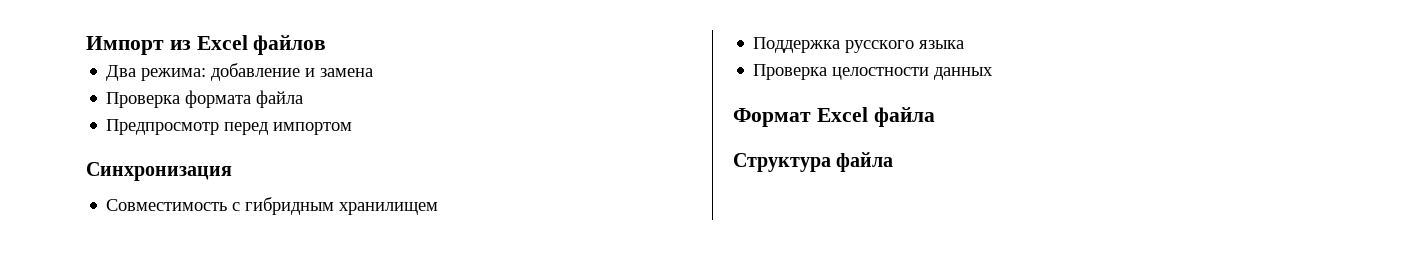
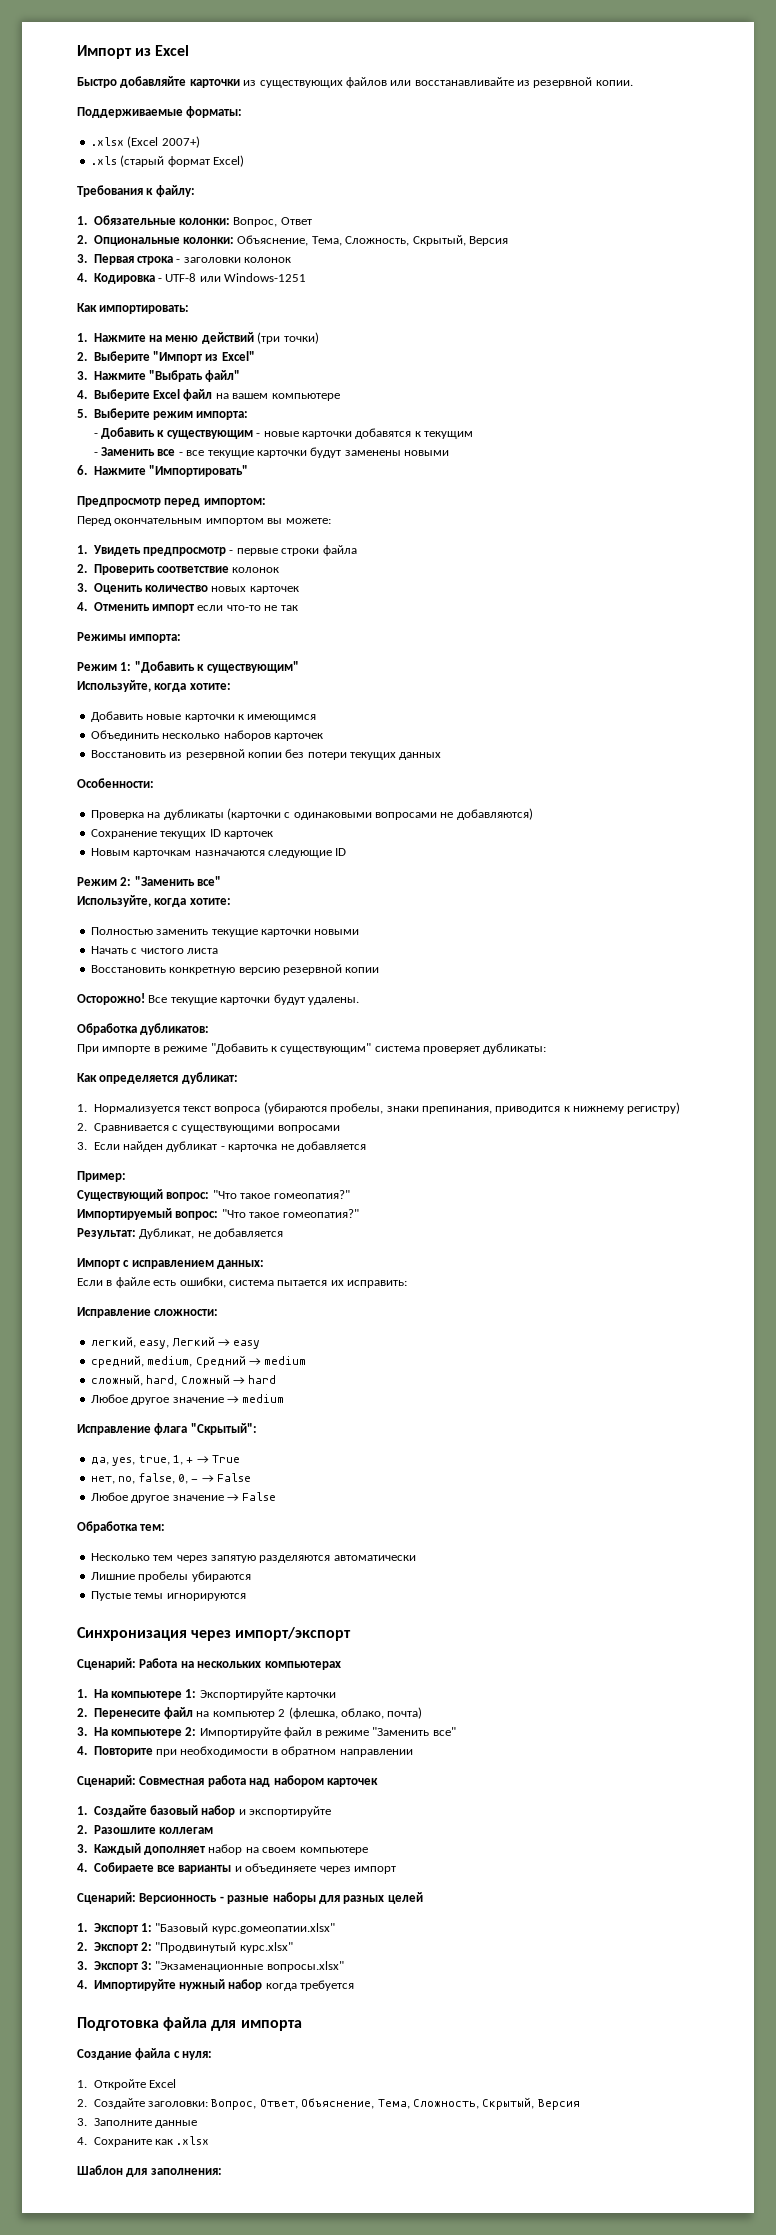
- Импорт из Excel файлов
- Два режима: добавление и замена
- Проверка формата файла
- Предпросмотр перед импортом
- Синхронизация
- Совместимость с гибридным хранилищем
- Поддержка русского языка
- Проверка целостности данных
- Формат Excel файла
- Структура файла
+ Импорт из Excel
+ Быстро добавляйте карточки из существующих файлов или восстанавливайте из резервной копии.
+ Поддерживаемые форматы:
+ .xlsx (Excel 2007+)
+ .xls (старый формат Excel)
+ Требования к файлу:
+ 1. Обязательные колонки: Вопрос, Ответ
+ 2. Опциональные колонки: Объяснение, Тема, Сложность, Скрытый, Версия
+ 3. Первая строка - заголовки колонок
+ 4. Кодировка - UTF-8 или Windows-1251
+ Как импортировать:
+ 1. Нажмите на меню действий (три точки)
+ 2. Выберите "Импорт из Excel"
+ 3. Нажмите "Выбрать файл"
+ 4. Выберите Excel файл на вашем компьютере
+ 5. Выберите режим импорта:
+ - Добавить к существующим - новые карточки добавятся к текущим
+ - Заменить все - все текущие карточки будут заменены новыми
+ 6. Нажмите "Импортировать"
+ Предпросмотр перед импортом:
+ Перед окончательным импортом вы можете:
+ 1. Увидеть предпросмотр - первые строки файла
+ 2. Проверить соответствие колонок
+ 3. Оценить количество новых карточек
+ 4. Отменить импорт если что-то не так
+ Режимы импорта:
+ Режим 1: "Добавить к существующим"
+ Используйте, когда хотите:
+ Добавить новые карточки к имеющимся
+ Объединить несколько наборов карточек
+ Восстановить из резервной копии без потери текущих данных
+ Особенности:
+ Проверка на дубликаты (карточки с одинаковыми вопросами не добавляются)
+ Сохранение текущих ID карточек
+ Новым карточкам назначаются следующие ID
+ Режим 2: "Заменить все"
+ Используйте, когда хотите:
+ Полностью заменить текущие карточки новыми
+ Начать с чистого листа
+ Восстановить конкретную версию резервной копии
+ Осторожно! Все текущие карточки будут удалены.
+ Обработка дубликатов:
+ При импорте в режиме "Добавить к существующим" система проверяет дубликаты:
+ Как определяется дубликат:
+ 1. Нормализуется текст вопроса (убираются пробелы, знаки препинания, приводится к нижнему регистру)
+ 2. Сравнивается с существующими вопросами
+ 3. Если найден дубликат - карточка не добавляется
+ Пример:
+ Существующий вопрос: "Что такое гомеопатия?"
+ Импортируемый вопрос: "Что такое гомеопатия?"
+ Результат: Дубликат, не добавляется
+ Импорт с исправлением данных:
+ Если в файле есть ошибки, система пытается их исправить:
+ Исправление сложности:
+ легкий, easy, Легкий → easy
+ средний, medium, Средний → medium
+ сложный, hard, Сложный → hard
+ Любое другое значение → medium
+ Исправление флага "Скрытый":
+ да, yes, true, 1, + → True
+ нет, no, false, 0, - → False
+ Любое другое значение → False
+ Обработка тем:
+ Несколько тем через запятую разделяются автоматически
+ Лишние пробелы убираются
+ Пустые темы игнорируются
+ Синхронизация через импорт/экспорт
+ Сценарий: Работа на нескольких компьютерах
+ 1. На компьютере 1: Экспортируйте карточки
+ 2. Перенесите файл на компьютер 2 (флешка, облако, почта)
+ 3. На компьютере 2: Импортируйте файл в режиме "Заменить все"
+ 4. Повторите при необходимости в обратном направлении
+ Сценарий: Совместная работа над набором карточек
+ 1. Создайте базовый набор и экспортируйте
+ 2. Разошлите коллегам
+ 3. Каждый дополняет набор на своем компьютере
+ 4. Собираете все варианты и объединяете через импорт
+ Сценарий: Версионность - разные наборы для разных целей
+ 1. Экспорт 1: "Базовый курс.gомеопатии.xlsx"
+ 2. Экспорт 2: "Продвинутый курс.xlsx"
+ 3. Экспорт 3: "Экзаменационные вопросы.xlsx"
+ 4. Импортируйте нужный набор когда требуется
+ Подготовка файла для импорта
+ Создание файла с нуля:
+ 1. Откройте Excel
+ 2. Создайте заголовки: Вопрос, Ответ, Объяснение, Тема, Сложность, Скрытый, Версия
+ 3. Заполните данные
+ 4. Сохраните как .xlsx
+ Шаблон для заполнения:

